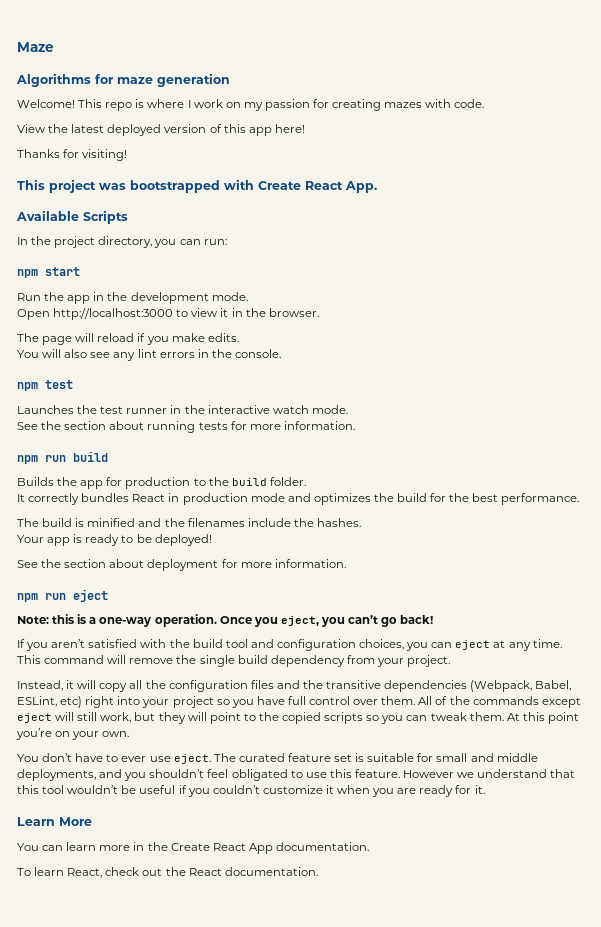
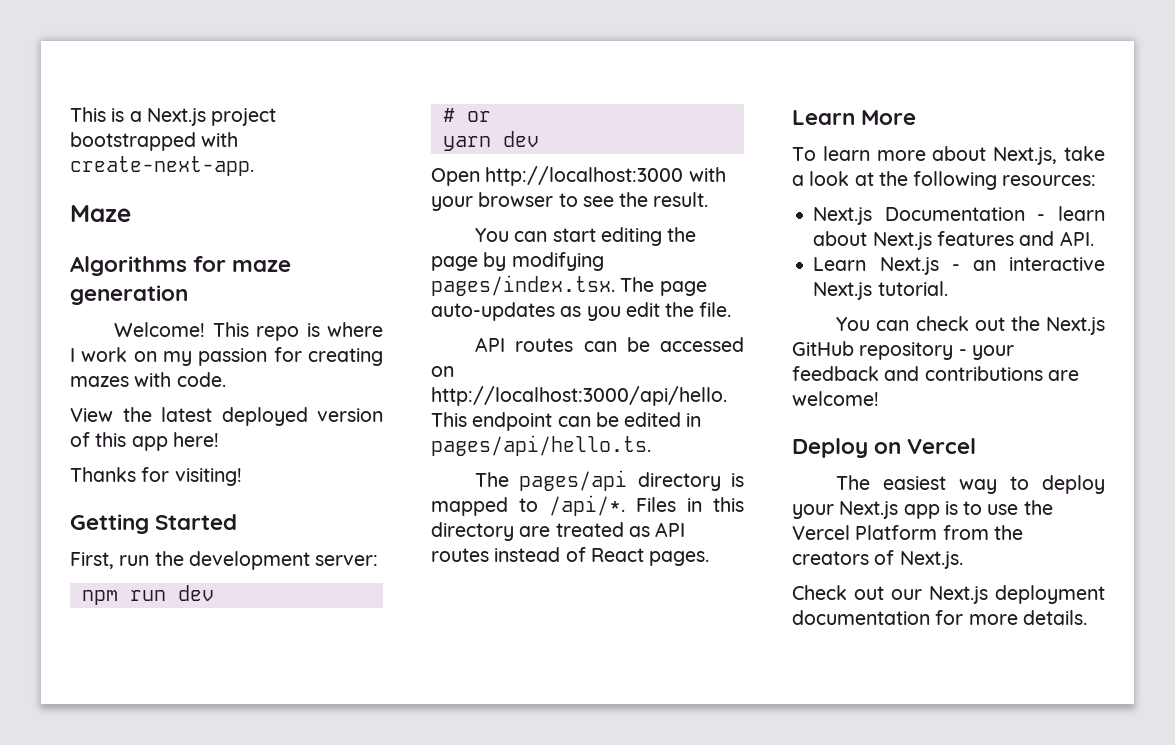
+ This is a Next.js project bootstrapped with create-next-app.
- This project was bootstrapped with Create React App.
- Available Scripts
- In the project directory, you can run:
- npm start
- Run the app in the development mode.
- Open http://localhost:3000 to view it in the browser.
- The page will reload if you make edits.
- You will also see any lint errors in the console.
- npm test
- Launches the test runner in the interactive watch mode.
- See the section about running tests for more information.
- npm run build
- Builds the app for production to the build folder.
- It correctly bundles React in production mode and optimizes the build for the best performance.
- The build is minified and the filenames include the hashes.
- Your app is ready to be deployed!
- See the section about deployment for more information.
- npm run eject
- Note: this is a one-way operation. Once you eject, you can’t go back!
- If you aren’t satisfied with the build tool and configuration choices, you can eject at any time. This command will remove the single build dependency from your project.
- Instead, it will copy all the configuration files and the transitive dependencies (Webpack, Babel, ESLint, etc) right into your project so you have full control over them. All of the commands except eject will still work, but they will point to the copied scripts so you can tweak them. At this point you’re on your own.
- You don’t have to ever use eject. The curated feature set is suitable for small and middle deployments, and you shouldn’t feel obligated to use this feature. However we understand that this tool wouldn’t be useful if you couldn’t customize it when you are ready for it.
+ Getting Started
+ First, run the development server:
+ npm run dev
+ # or
+ yarn dev
+ Open http://localhost:3000 with your browser to see the result.
+ You can start editing the page by modifying pages/index.tsx. The page auto-updates as you edit the file.
+ API routes can be accessed on http://localhost:3000/api/hello. This endpoint can be edited in pages/api/hello.ts.
+ The pages/api directory is mapped to /api/*. Files in this directory are treated as API routes instead of React pages.
  Learn More
- You can learn more in the Create React App documentation.
- To learn React, check out the React documentation.
+ To learn more about Next.js, take a look at the following resources:
+ Next.js Documentation - learn about Next.js features and API.
+ Learn Next.js - an interactive Next.js tutorial.
+ You can check out the Next.js GitHub repository - your feedback and contributions are welcome!
+ Deploy on Vercel
+ The easiest way to deploy your Next.js app is to use the Vercel Platform from the creators of Next.js.
+ Check out our Next.js deployment documentation for more details.

